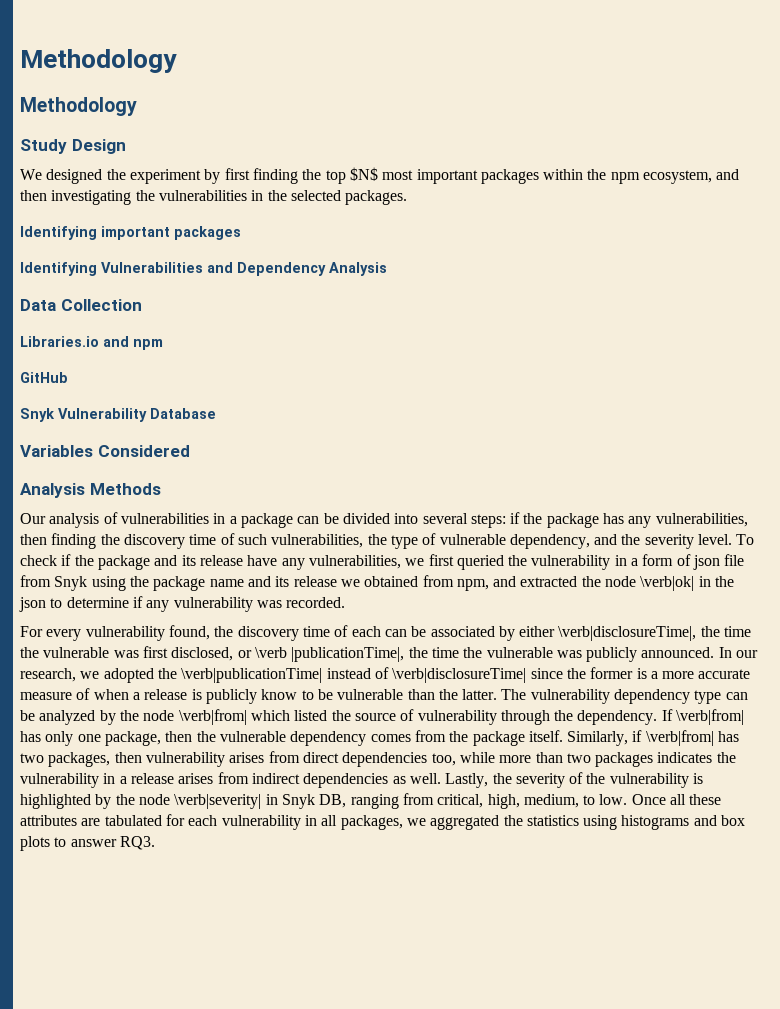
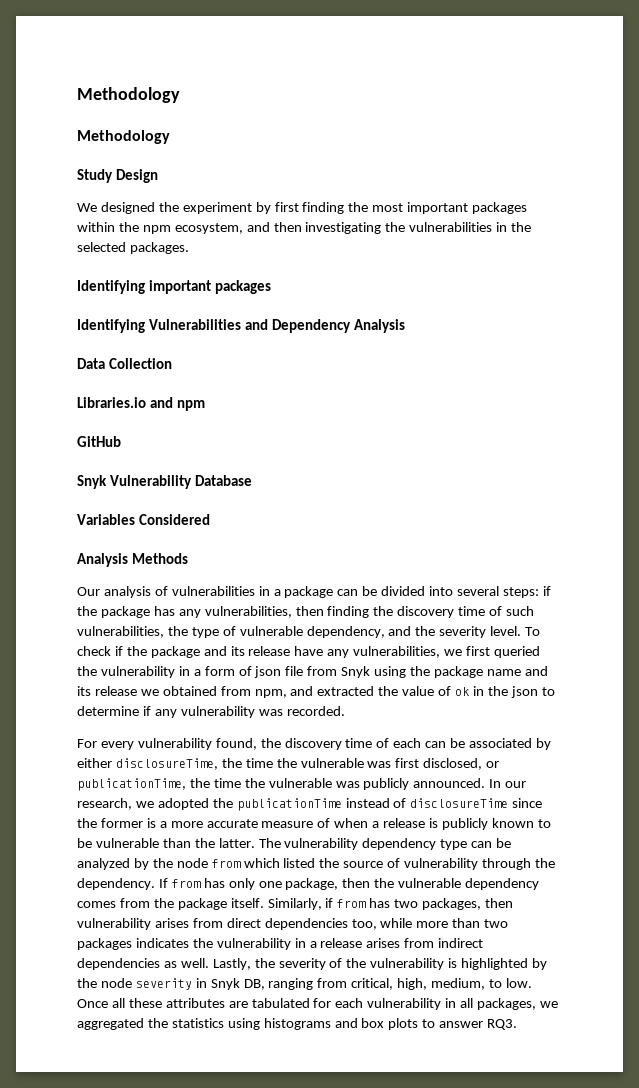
- We designed the experiment by first finding the top $N$ most important packages within the npm ecosystem, and then investigating the vulnerabilities in the selected packages.
+ We designed the experiment by first finding the most important packages within the npm ecosystem, and then investigating the vulnerabilities in the selected packages.
- To check if the package and its release have any vulnerabilities, we first queried the vulnerability in a form of json file from Snyk using the package name and its release we obtained from npm, and extracted the node \verb|ok| in the json to determine if any vulnerability was recorded.
+ To check if the package and its release have any vulnerabilities, we first queried the vulnerability in a form of json file from Snyk using the package name and its release we obtained from npm, and extracted the value of ok in the json to determine if any vulnerability was recorded.
- For every vulnerability found, the discovery time of each can be associated by either \verb|disclosureTime|, the time the vulnerable was first disclosed, or \verb |publicationTime|, the time the vulnerable was publicly announced.
+ For every vulnerability found, the discovery time of each can be associated by either disclosureTime, the time the vulnerable was first disclosed, or publicationTime, the time the vulnerable was publicly announced.
- In our research, we adopted the \verb|publicationTime| instead of \verb|disclosureTime| since the former is a more accurate measure of when a release is publicly know to be vulnerable than the latter.
+ In our research, we adopted the publicationTime instead of disclosureTime since the former is a more accurate measure of when a release is publicly known to be vulnerable than the latter.
- The vulnerability dependency type can be analyzed by the node \verb|from| which listed the source of vulnerability through the dependency.
+ The vulnerability dependency type can be analyzed by the node from which listed the source of vulnerability through the dependency.
- If \verb|from| has only one package, then the vulnerable dependency comes from the package itself.
+ If from has only one package, then the vulnerable dependency comes from the package itself.
- Similarly, if \verb|from| has two packages, then vulnerability arises from direct dependencies too, while more than two packages indicates the vulnerability in a release arises from indirect dependencies as well.
+ Similarly, if from has two packages, then vulnerability arises from direct dependencies too, while more than two packages indicates the vulnerability in a release arises from indirect dependencies as well.
- Lastly, the severity of the vulnerability is highlighted by the node \verb|severity| in Snyk DB, ranging from critical, high, medium, to low.
+ Lastly, the severity of the vulnerability is highlighted by the node severity in Snyk DB, ranging from critical, high, medium, to low.

